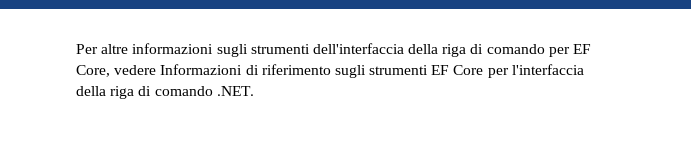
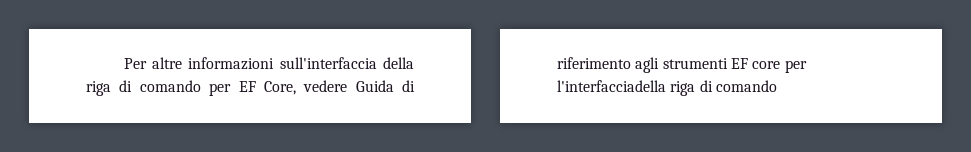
- Per altre informazioni sugli strumenti dell'interfaccia della riga di comando per EF Core, vedere Informazioni di riferimento sugli strumenti EF Core per l'interfaccia della riga di comando .NET.
+ Per altre informazioni sull'interfaccia della riga di comando per EF Core, vedere Guida di riferimento agli strumenti EF core per l'interfacciadella riga di comando

